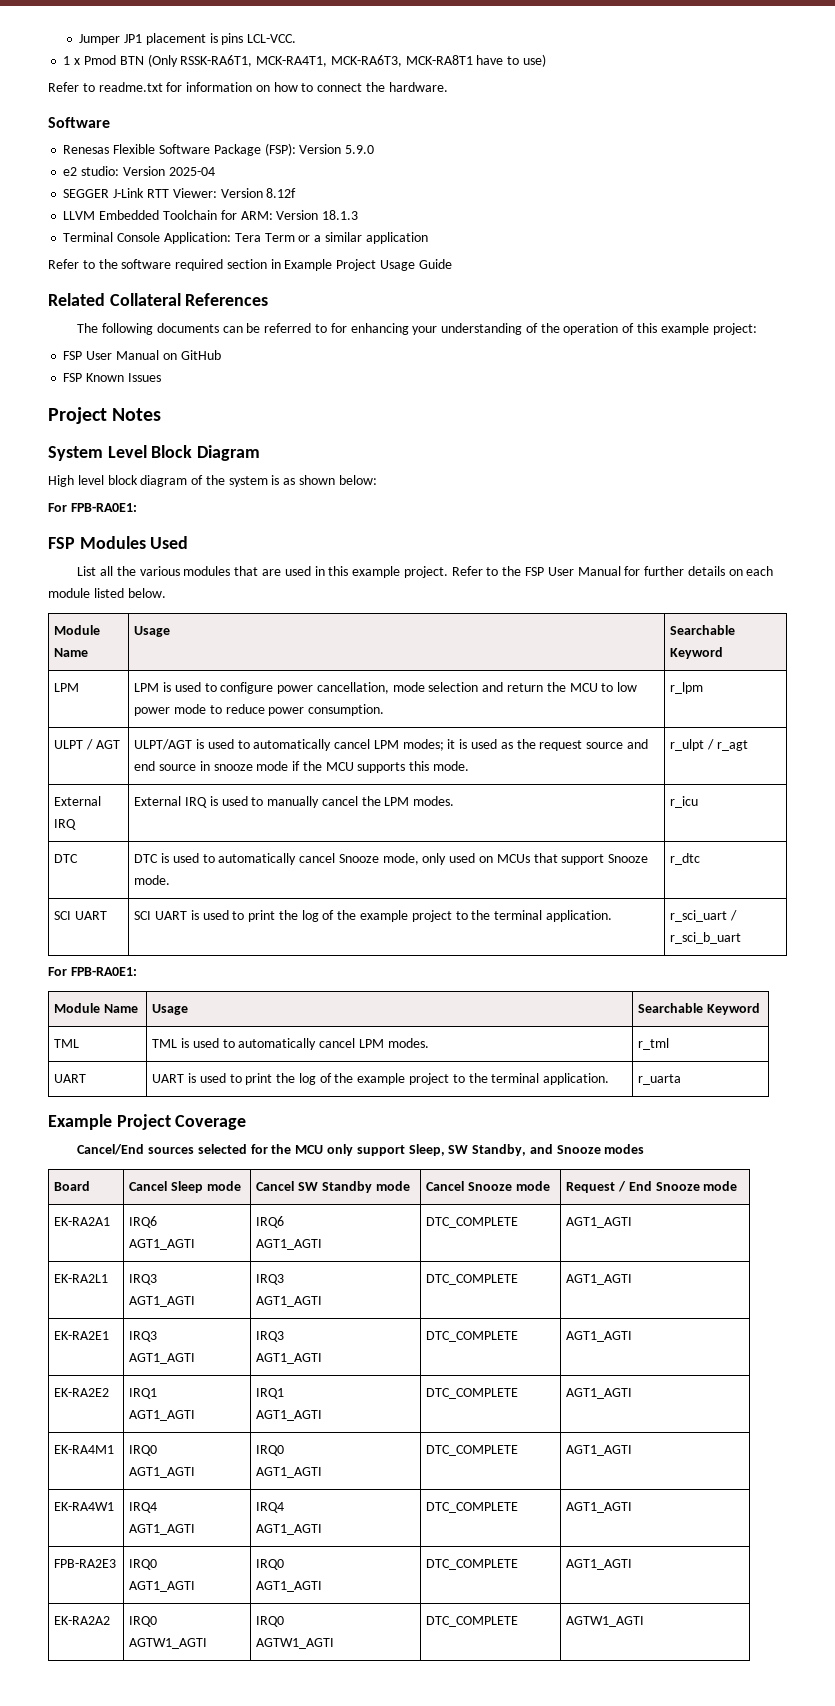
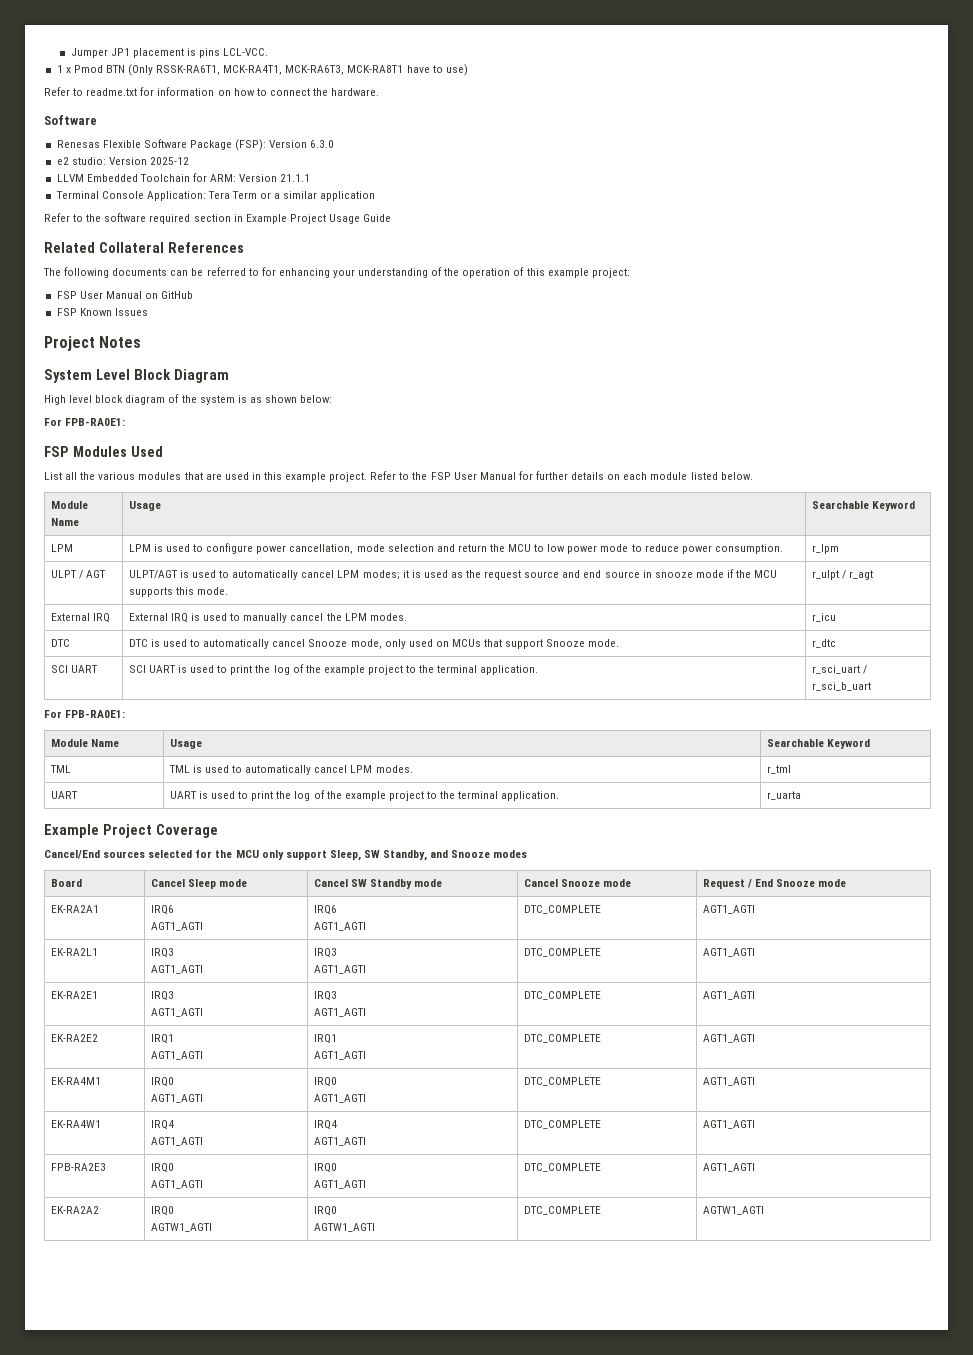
- Renesas Flexible Software Package (FSP): Version 5.9.0
+ Renesas Flexible Software Package (FSP): Version 6.3.0
- e2 studio: Version 2025-04
- SEGGER J-Link RTT Viewer: Version 8.12f
+ e2 studio: Version 2025-12
- LLVM Embedded Toolchain for ARM: Version 18.1.3
+ LLVM Embedded Toolchain for ARM: Version 21.1.1

